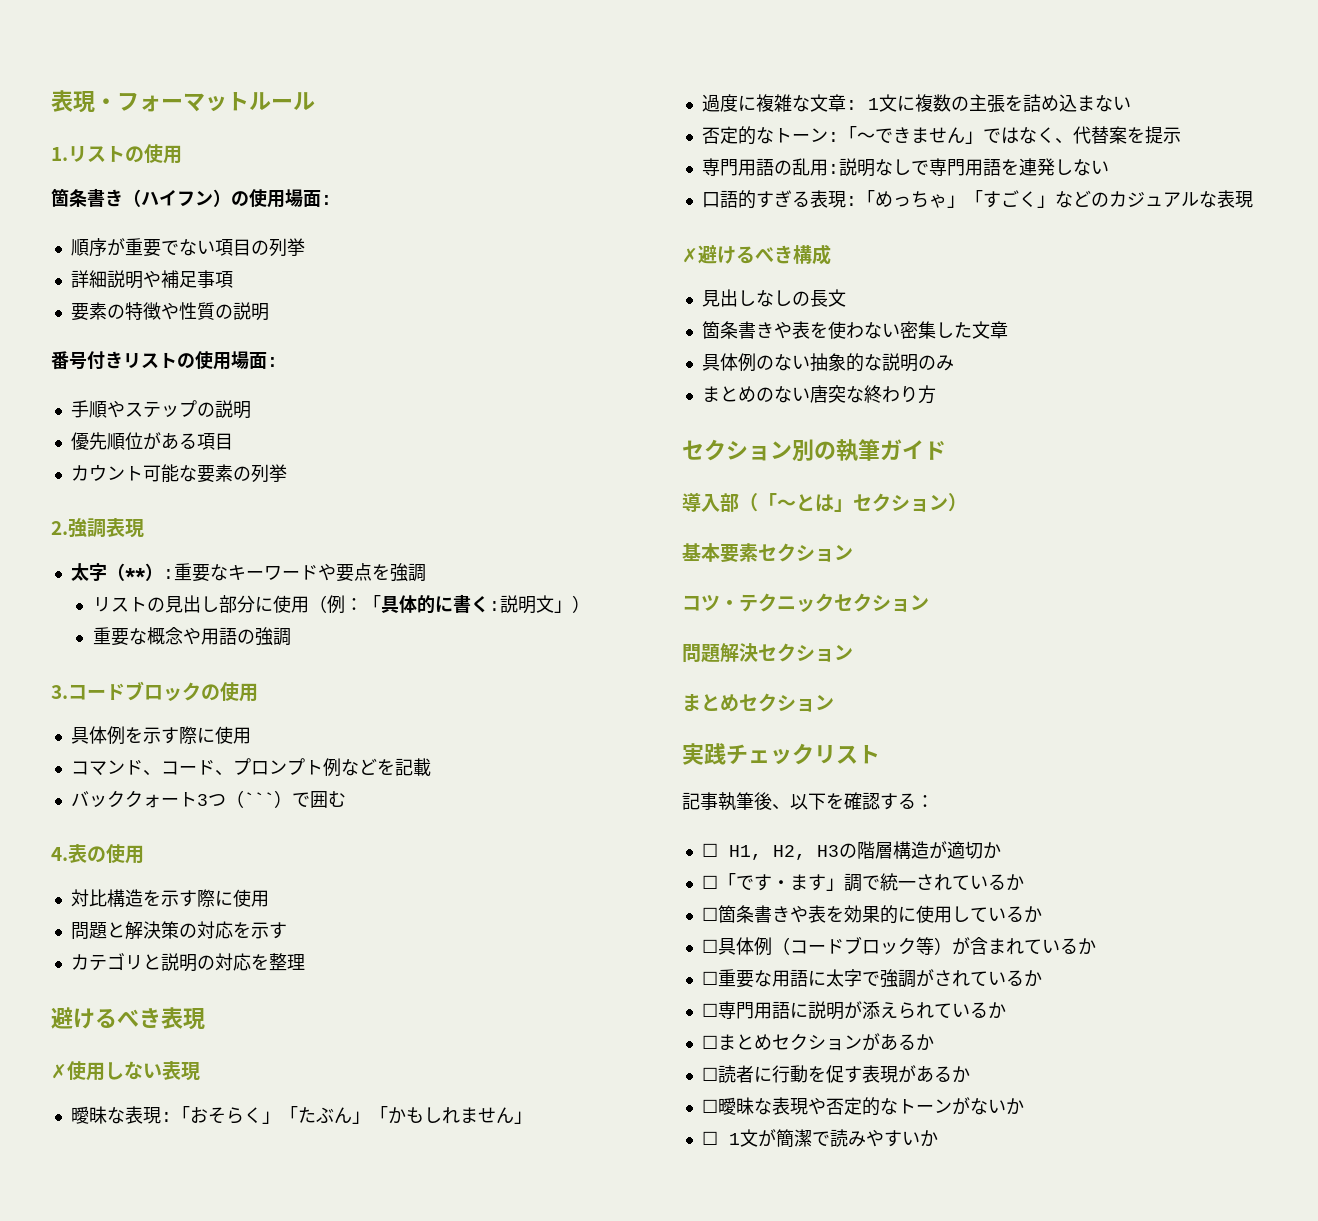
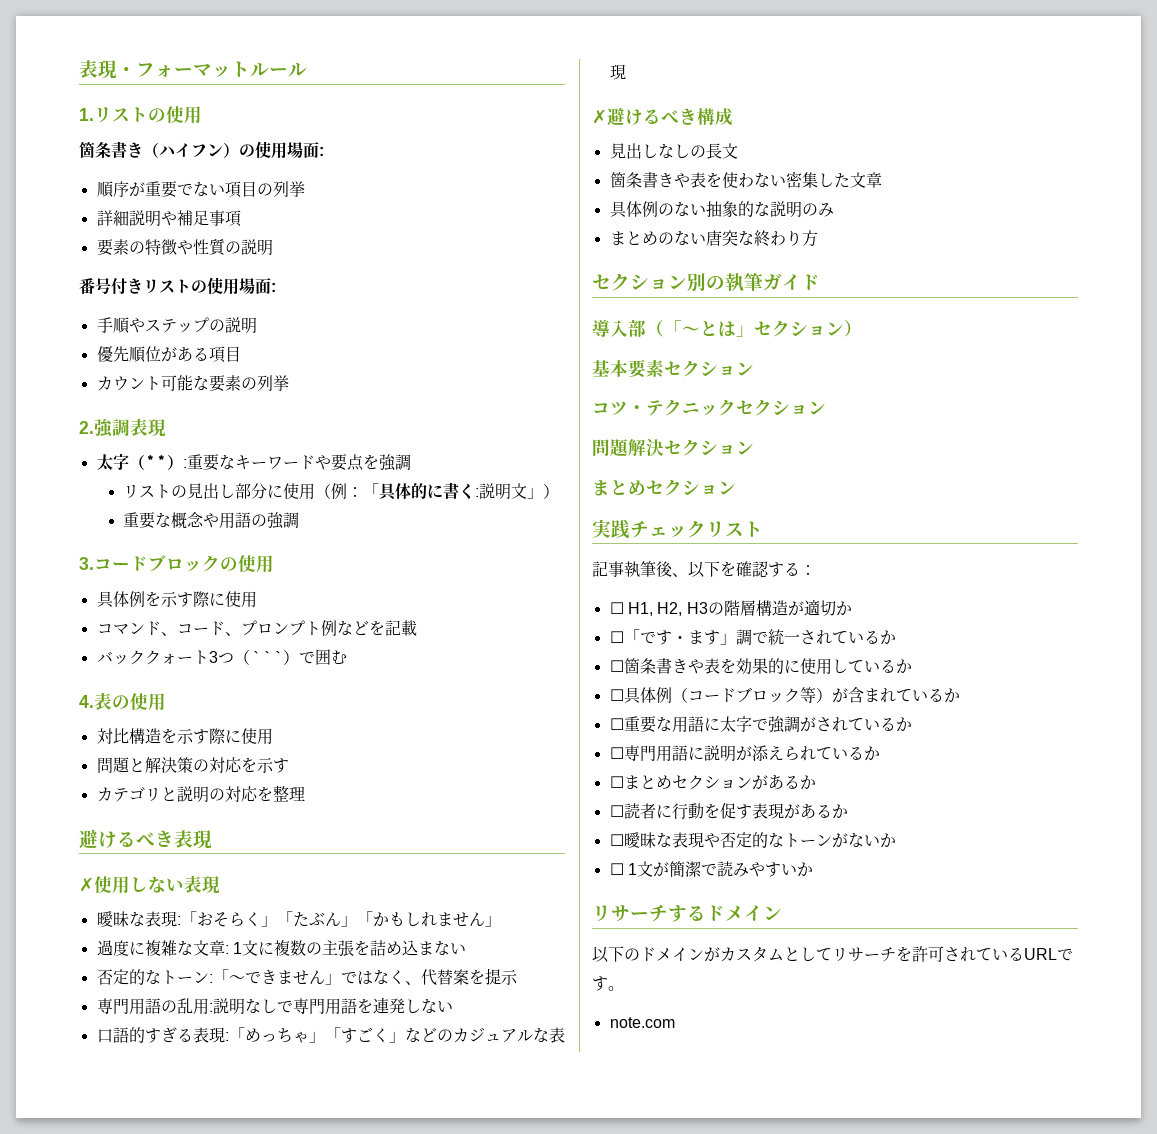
+ リサーチするドメイン
+ 以下のドメインがカスタムとしてリサーチを許可されているURLです。
+ note.com

